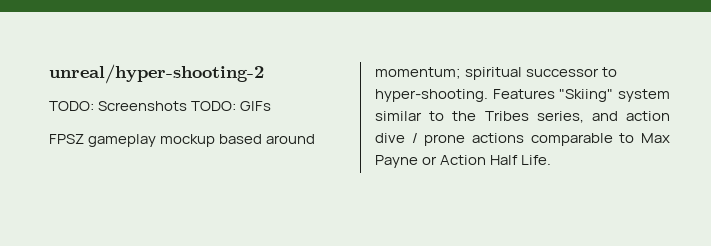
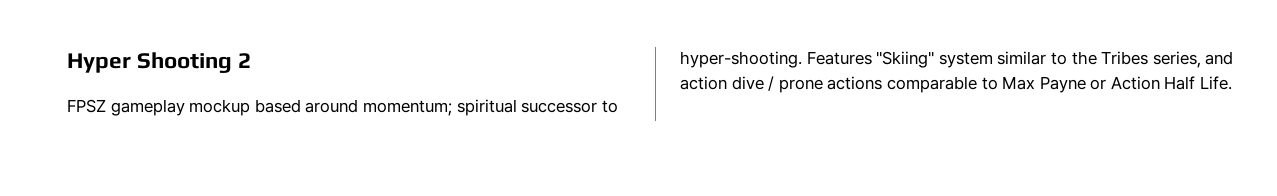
- unreal/hyper-shooting-2
- TODO: Screenshots TODO: GIFs
+ Hyper Shooting 2

